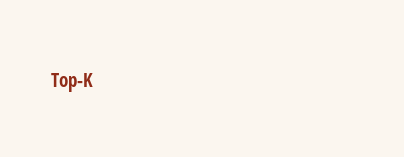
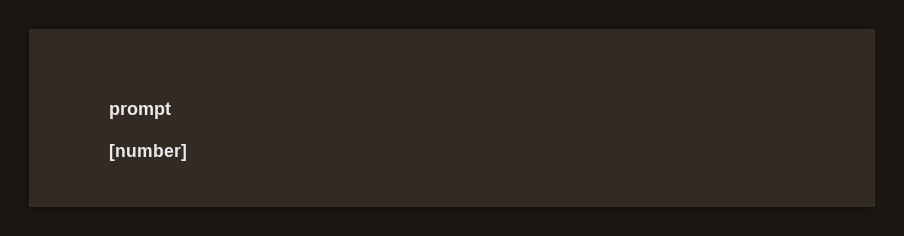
- Top-K
+ prompt
+ [number]

